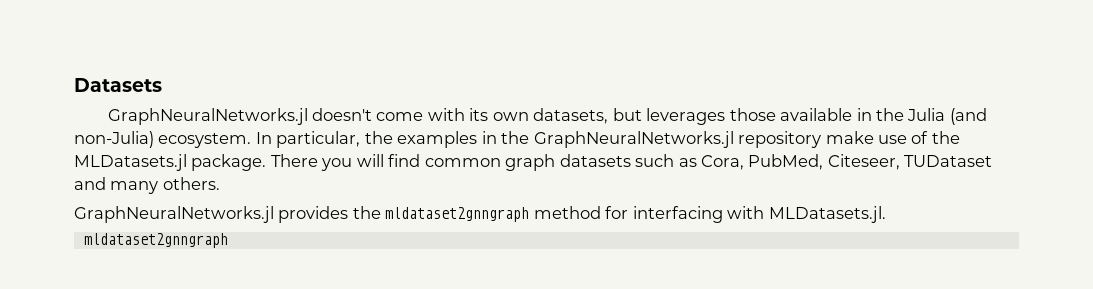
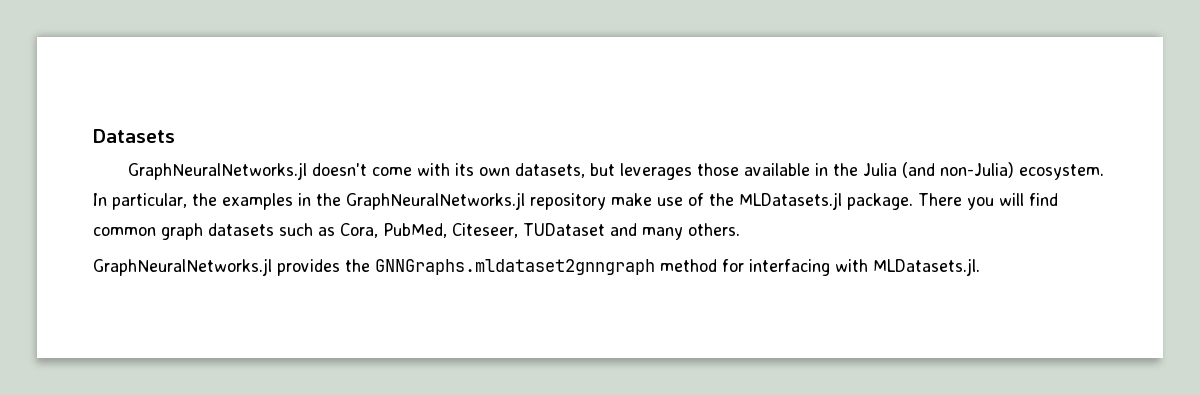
- GraphNeuralNetworks.jl provides the mldataset2gnngraph method for interfacing with MLDatasets.jl.
- mldataset2gnngraph
+ GraphNeuralNetworks.jl provides the GNNGraphs.mldataset2gnngraph method for interfacing with MLDatasets.jl.

